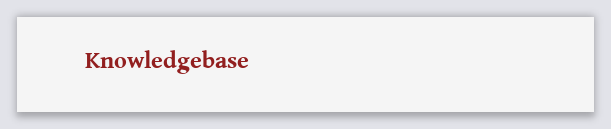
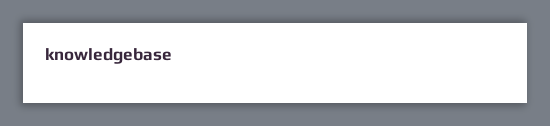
- Knowledgebase
+ knowledgebase

